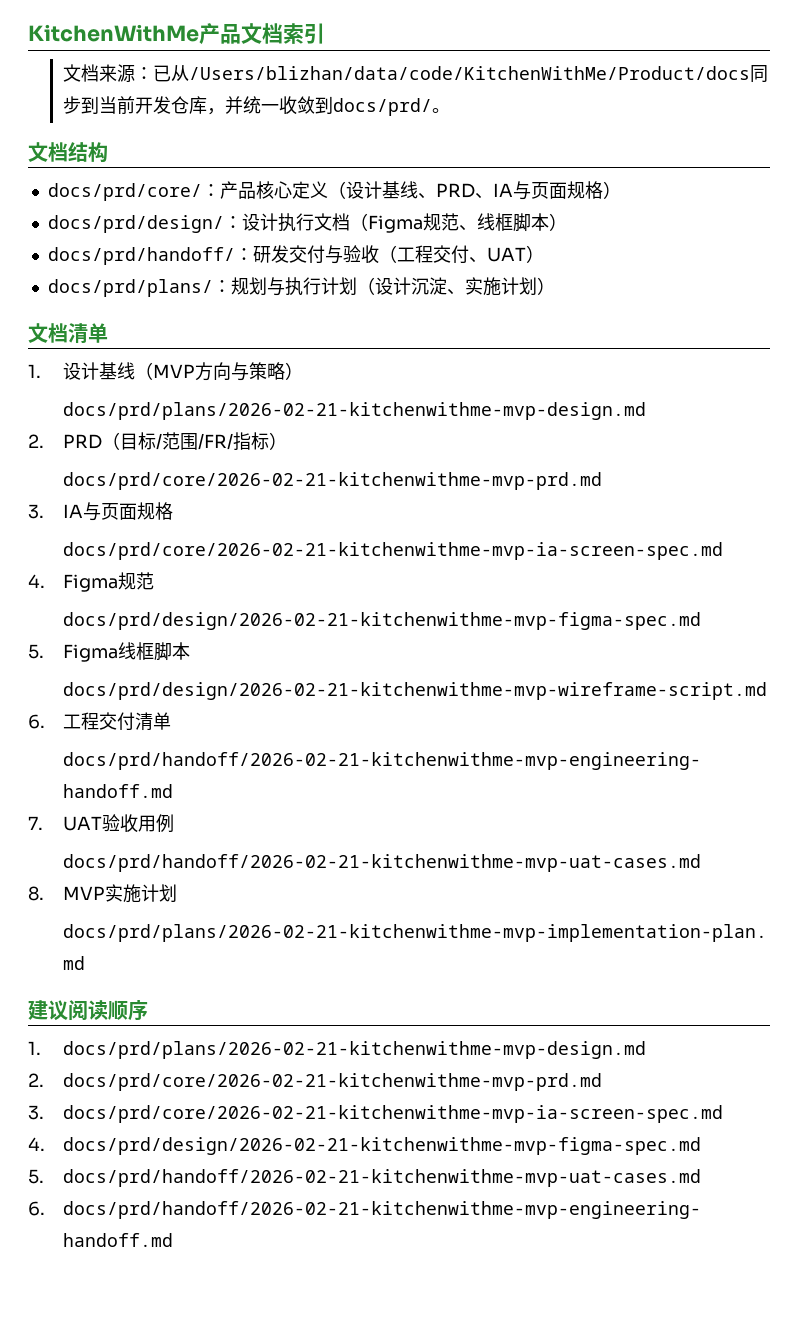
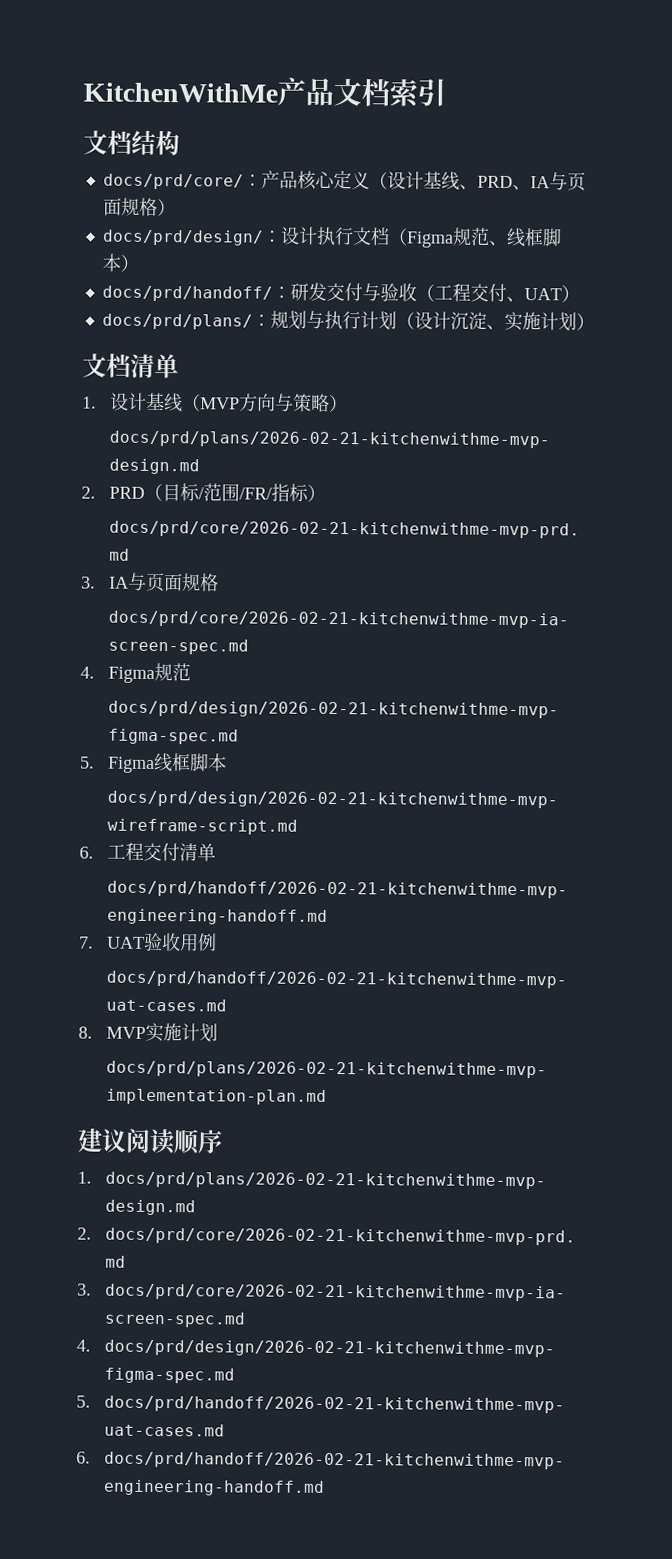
- 文档来源：已从/Users/blizhan/data/code/KitchenWithMe/Product/docs同步到当前开发仓库，并统一收敛到docs/prd/。

